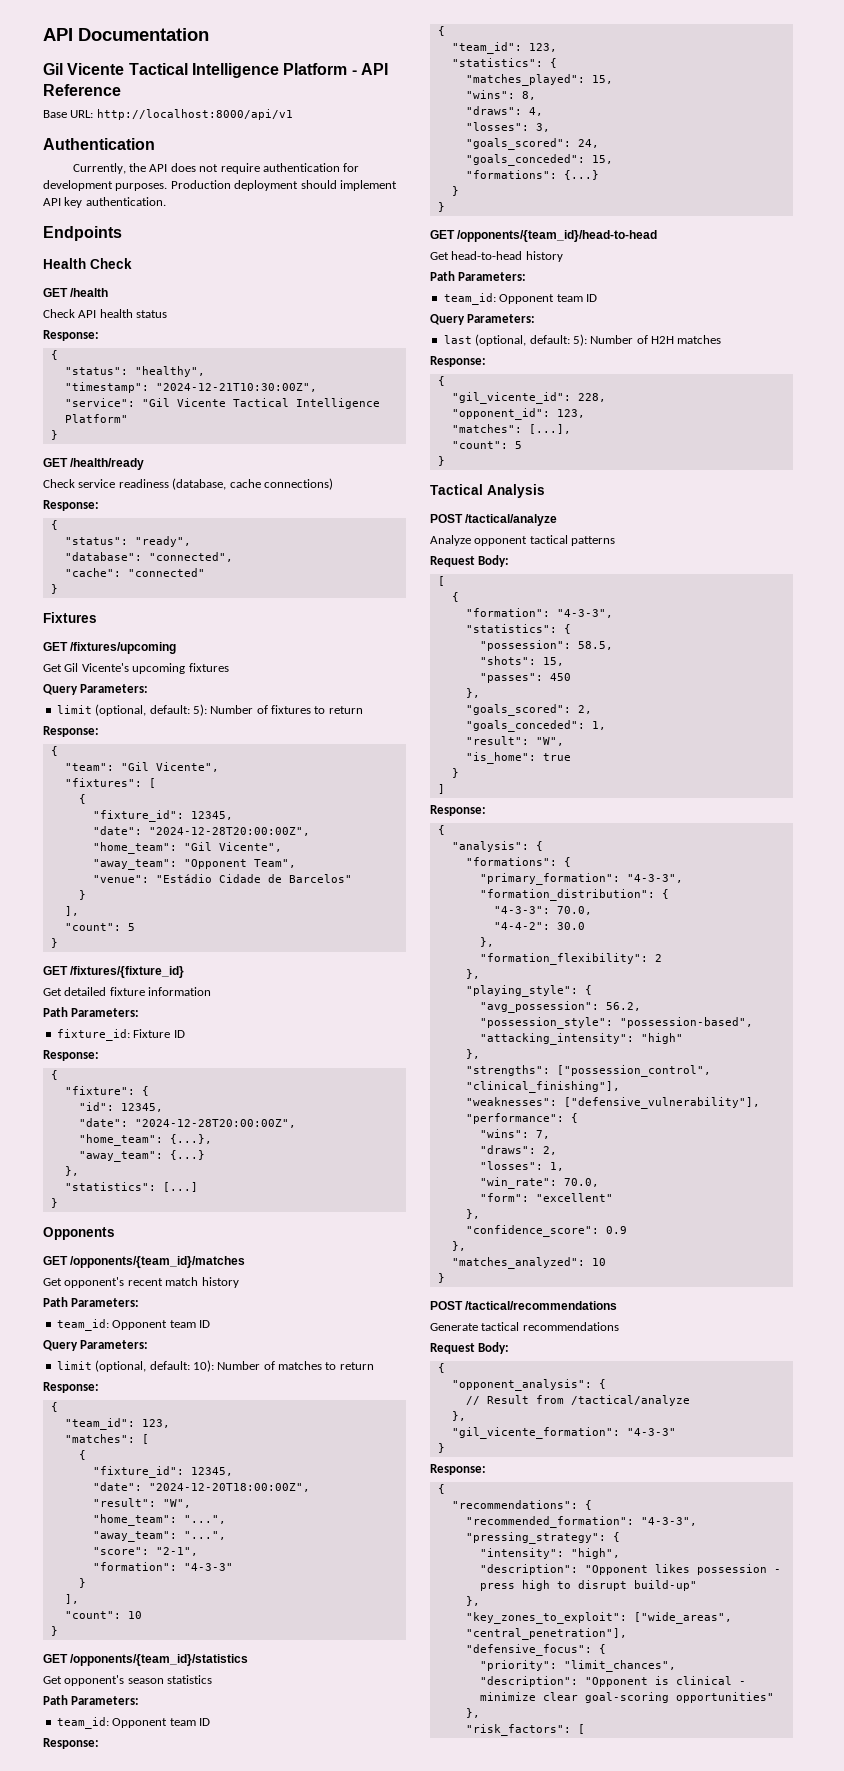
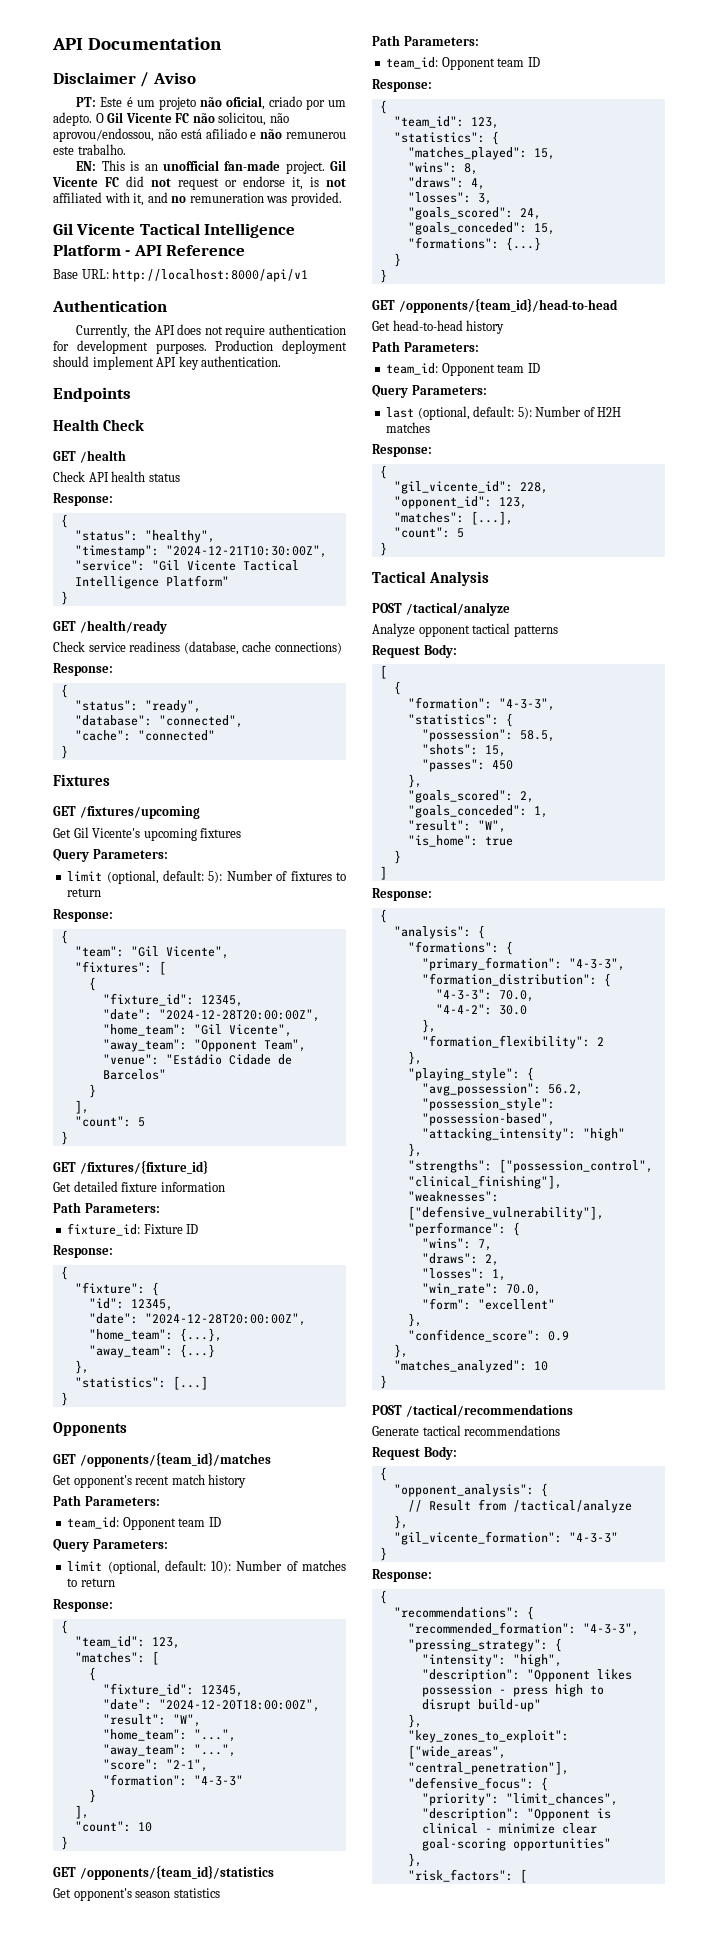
+ Disclaimer / Aviso
+ PT: Este é um projeto não oficial, criado por um adepto. O Gil Vicente FC não solicitou, não aprovou/endossou, não está afiliado e não remunerou este trabalho.
+ EN: This is an unofficial fan-made project. Gil Vicente FC did not request or endorse it, is not affiliated with it, and no remuneration was provided.

